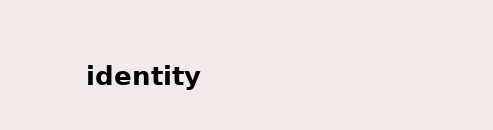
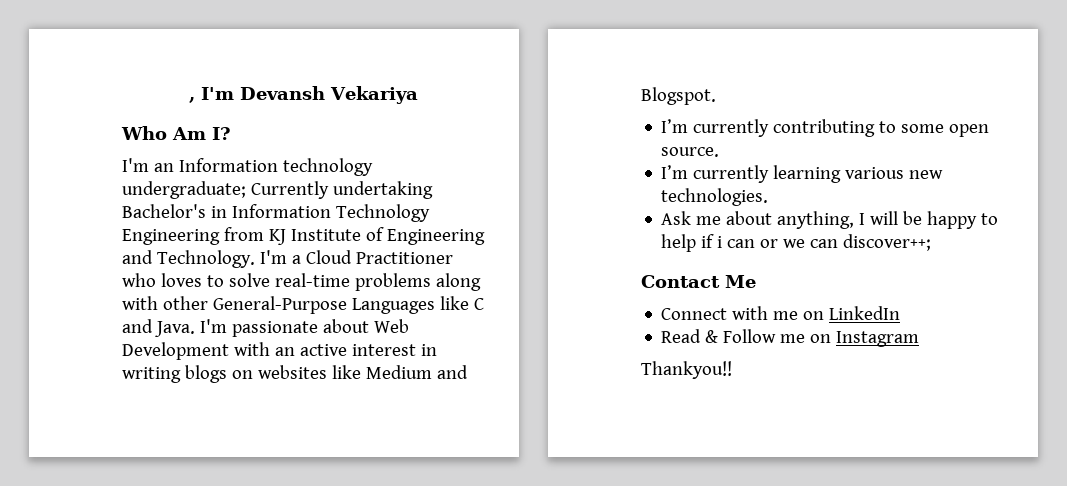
- identity
+ , I'm Devansh Vekariya
+ Who Am I?
+ I'm an Information technology undergraduate; Currently undertaking Bachelor's in Information Technology Engineering from KJ Institute of Engineering and Technology. I'm a Cloud Practitioner who loves to solve real-time problems along with other General-Purpose Languages like C and Java. I'm passionate about Web Development with an active interest in writing blogs on websites like Medium and Blogspot.
+ I’m currently contributing to some open source.
+ I’m currently learning various new technologies.
+ Ask me about anything, I will be happy to help if i can or we can discover++;
+ Contact Me
+ Connect with me on LinkedIn
+ Read & Follow me on Instagram
+ Thankyou!!

